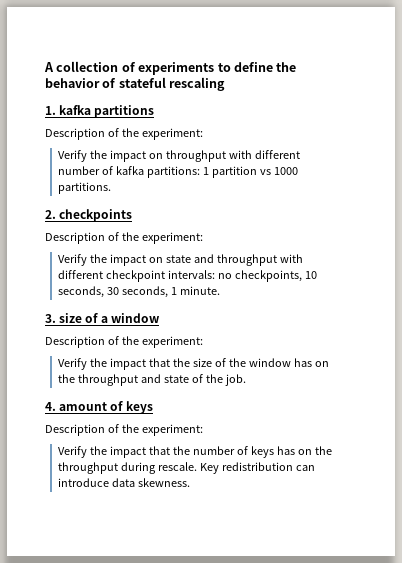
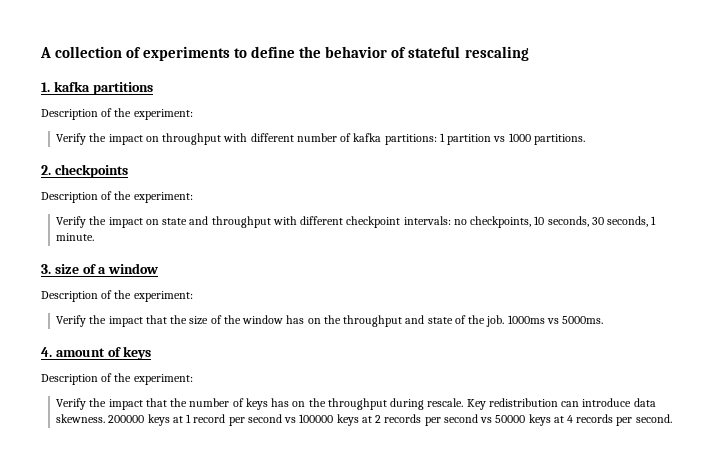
+ 1000ms vs 5000ms.
+ 200000 keys at 1 record per second vs 100000 keys at 2 records per second vs 50000 keys at 4 records per second.

